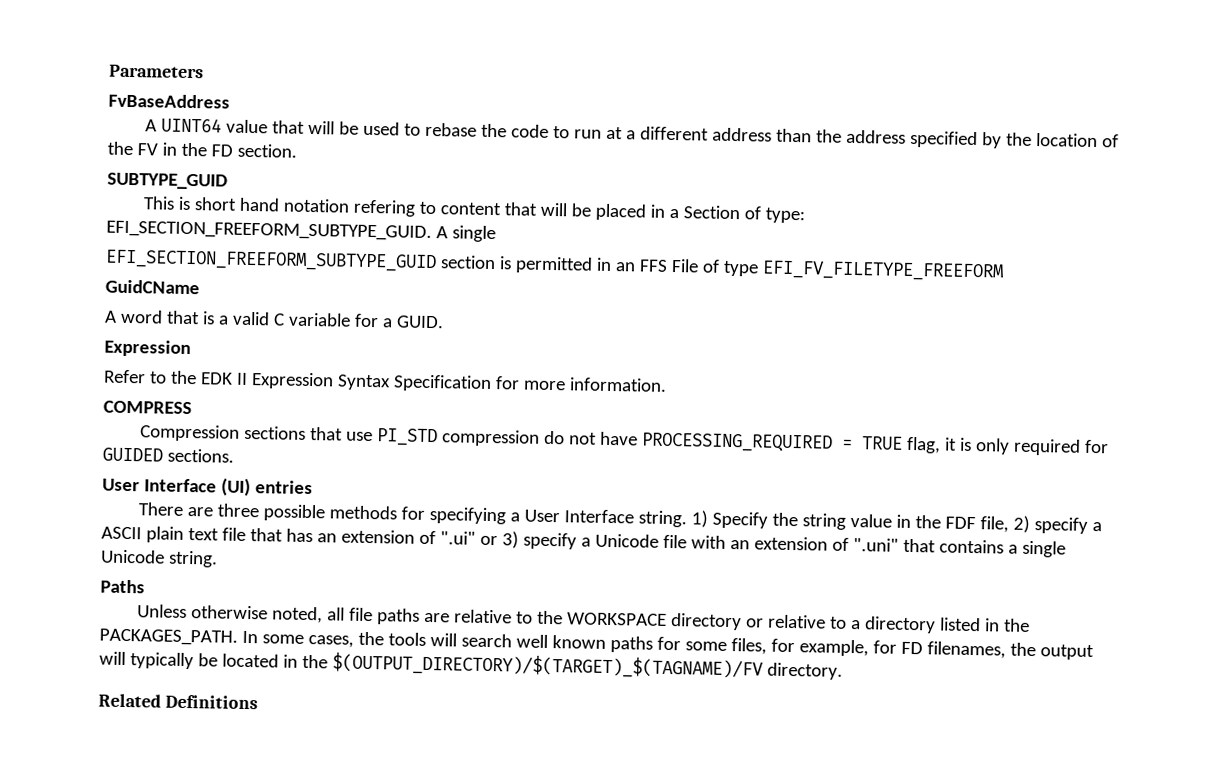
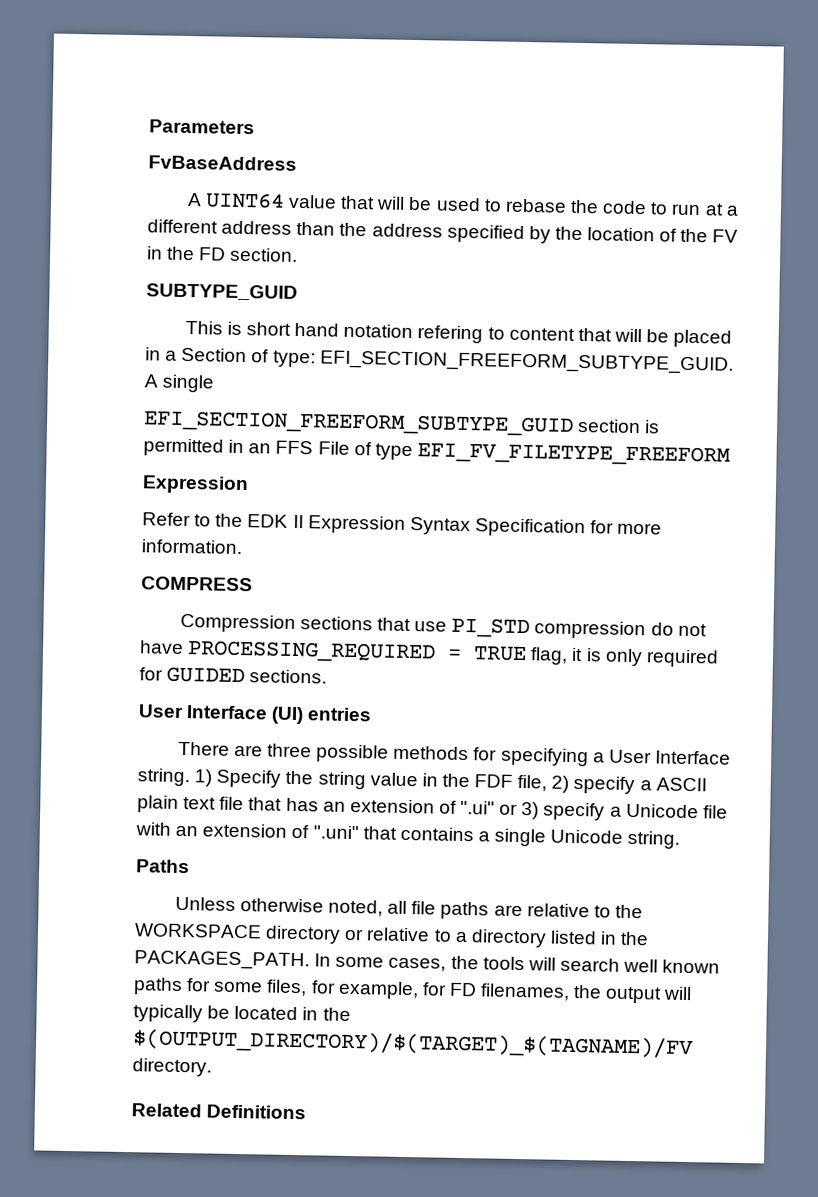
- GuidCName
- A word that is a valid C variable for a GUID.

